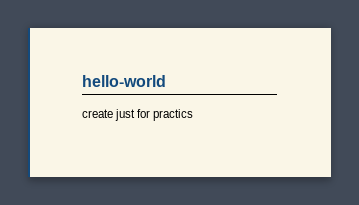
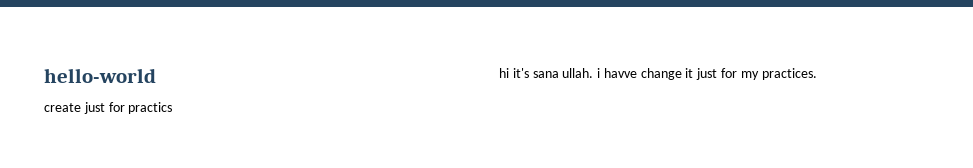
+ hi it's sana ullah. i havve change it just for my practices.

